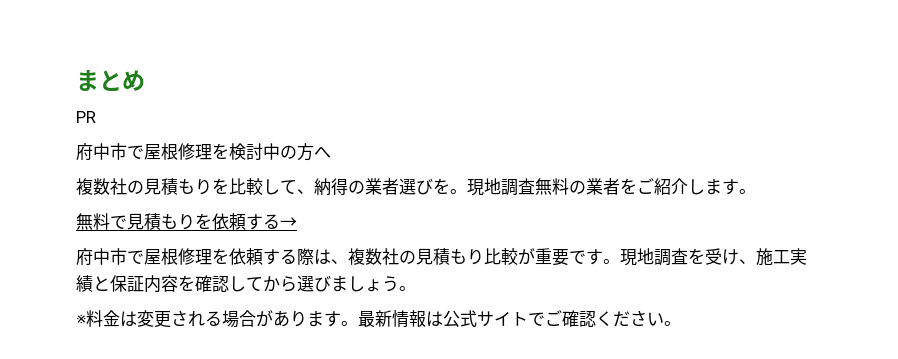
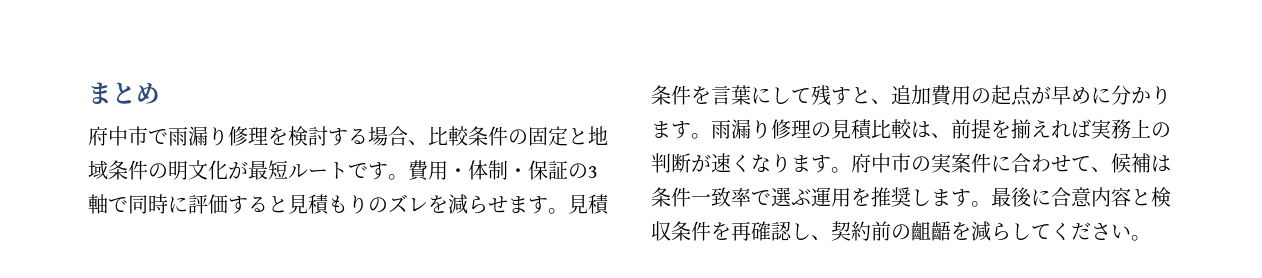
- PR
- 府中市で屋根修理を検討中の方へ
- 複数社の見積もりを比較して、納得の業者選びを。現地調査無料の業者をご紹介します。
- 無料で見積もりを依頼する→
- 府中市で屋根修理を依頼する際は、複数社の見積もり比較が重要です。現地調査を受け、施工実績と保証内容を確認してから選びましょう。
- ※料金は変更される場合があります。最新情報は公式サイトでご確認ください。
+ 府中市で雨漏り修理を検討する場合、比較条件の固定と地域条件の明文化が最短ルートです。費用・体制・保証の3軸で同時に評価すると見積もりのズレを減らせます。見積条件を言葉にして残すと、追加費用の起点が早めに分かります。雨漏り修理の見積比較は、前提を揃えれば実務上の判断が速くなります。府中市の実案件に合わせて、候補は条件一致率で選ぶ運用を推奨します。最後に合意内容と検収条件を再確認し、契約前の齟齬を減らしてください。

